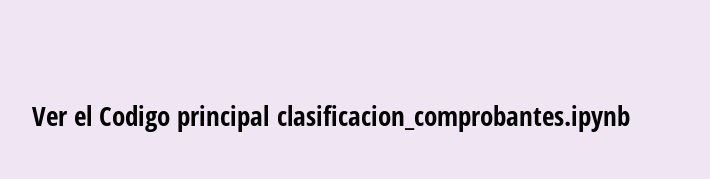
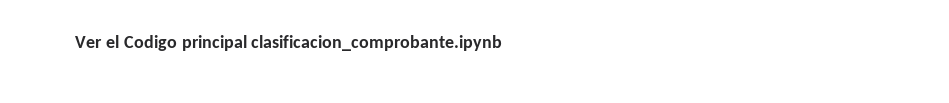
- Ver el Codigo principal clasificacion_comprobantes.ipynb
+ Ver el Codigo principal clasificacion_comprobante.ipynb

